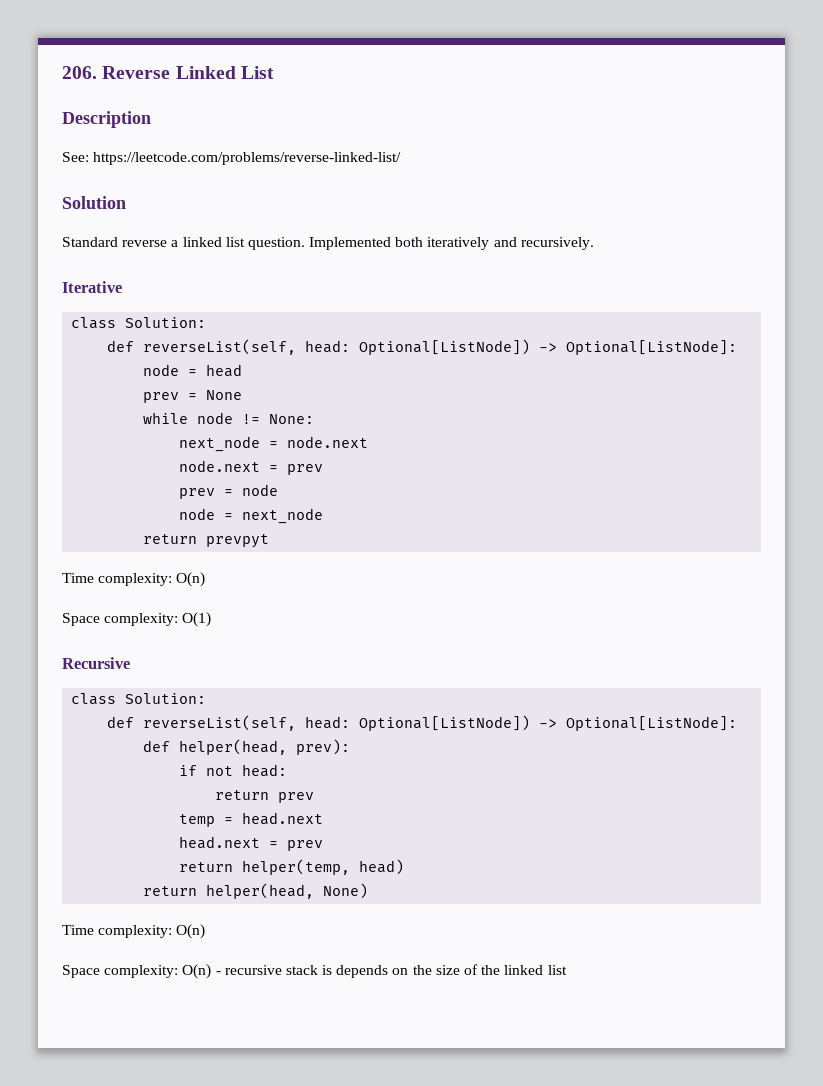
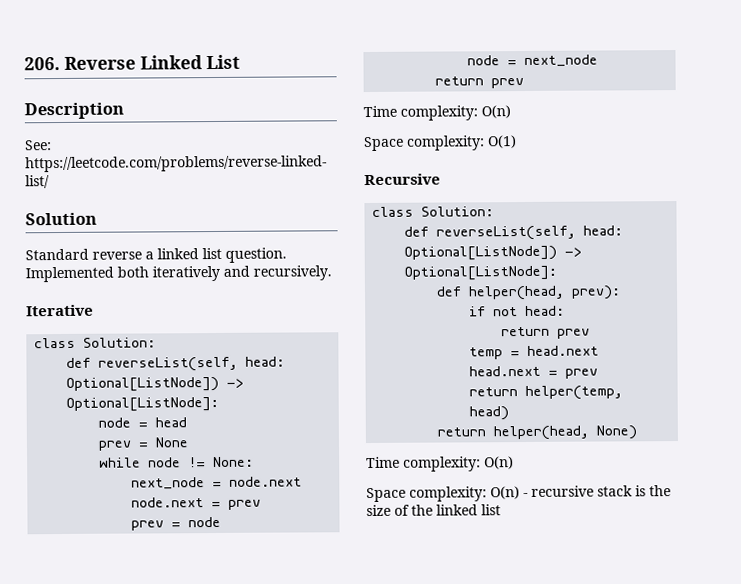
  node = next_node
- return prevpyt
+ return prev
- Space complexity: O(n) - recursive stack is depends on the size of the linked list
+ Space complexity: O(n) - recursive stack is the size of the linked list

